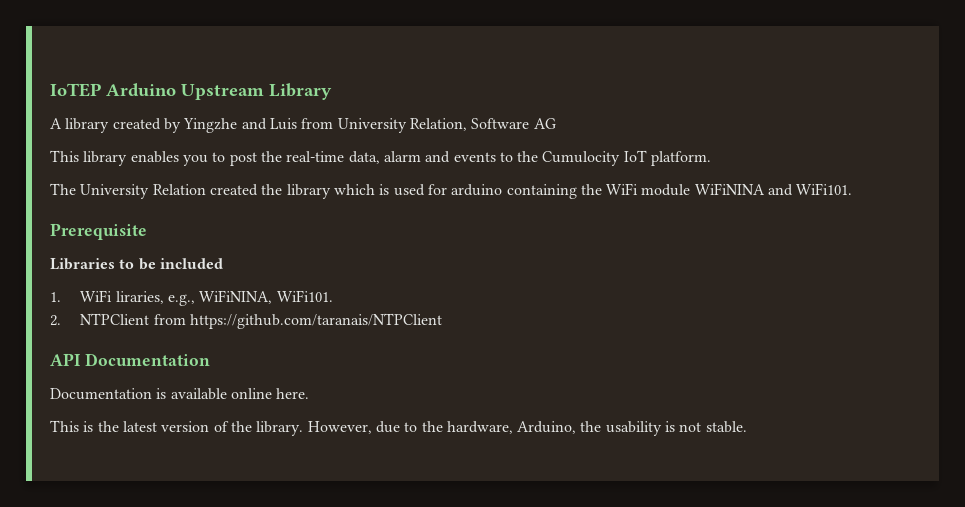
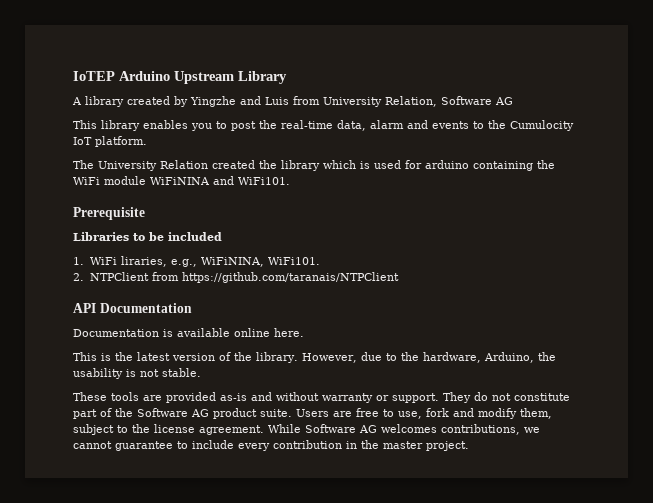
+ These tools are provided as-is and without warranty or support. They do not constitute part of the Software AG product suite. Users are free to use, fork and modify them, subject to the license agreement. While Software AG welcomes contributions, we cannot guarantee to include every contribution in the master project.

